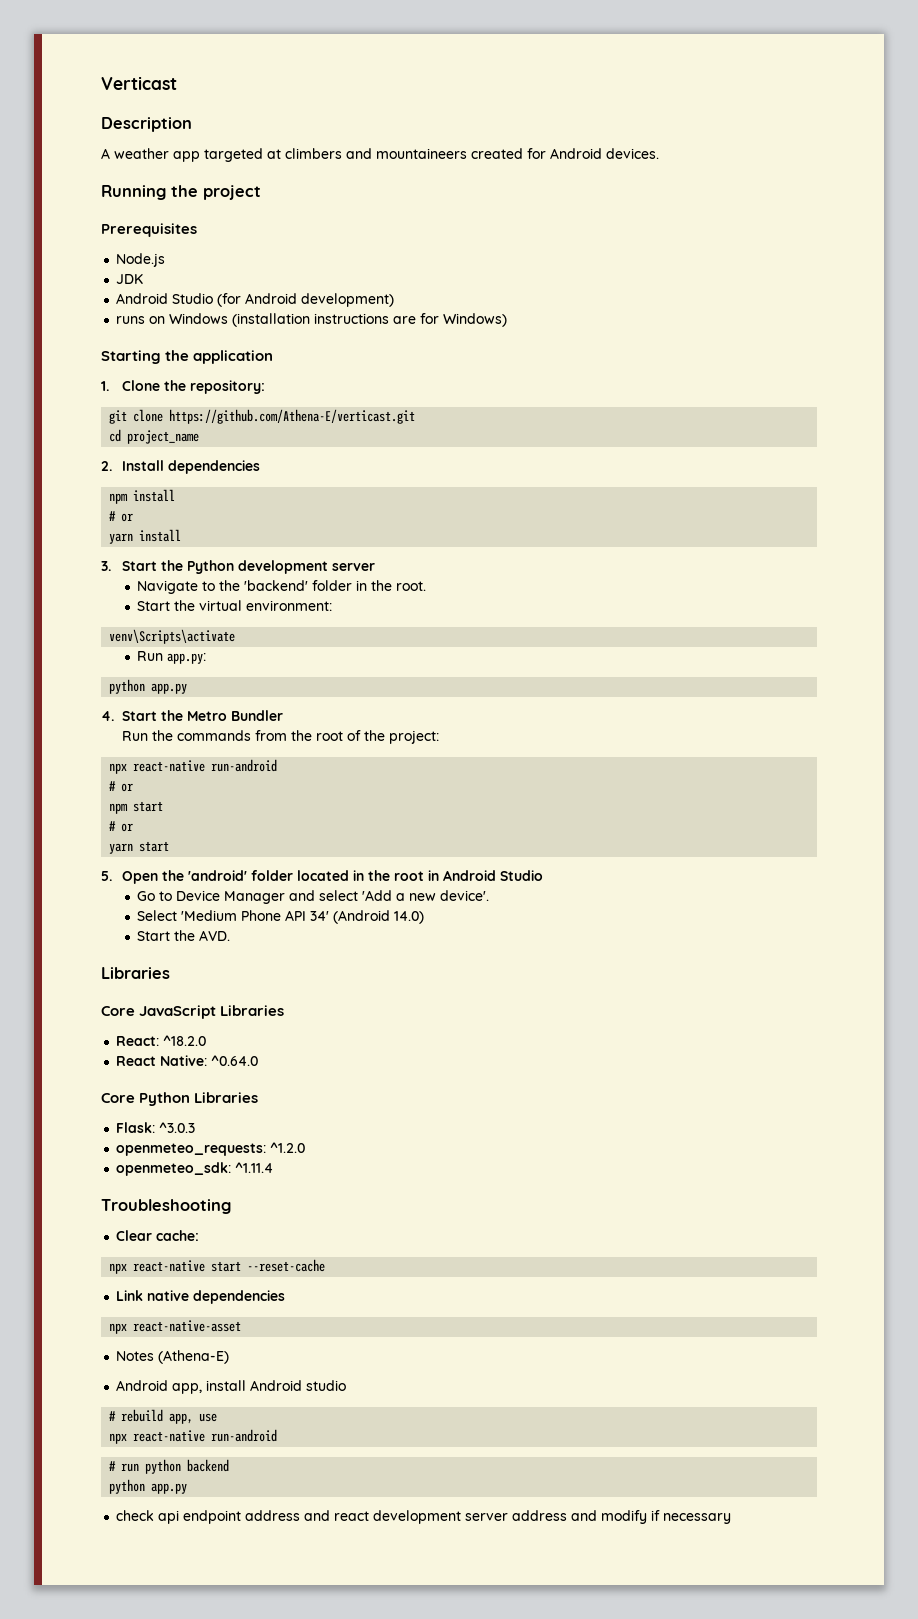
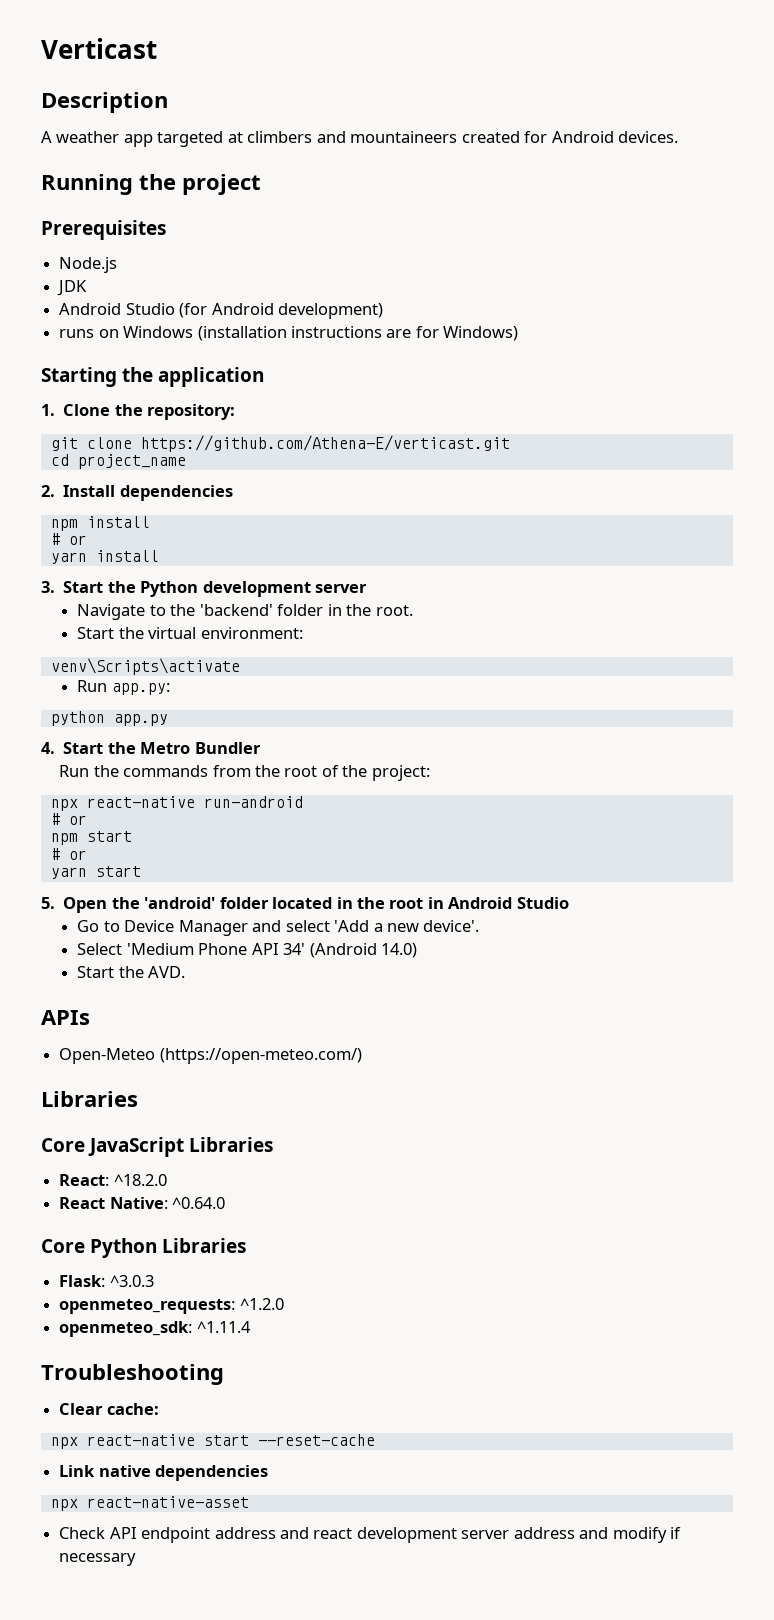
+ APIs
+ Open-Meteo (https://open-meteo.com/)
- Notes (Athena-E)
- Android app, install Android studio
- # rebuild app, use
- npx react-native run-android
- # run python backend
- python app.py
- check api endpoint address and react development server address and modify if necessary
+ Check API endpoint address and react development server address and modify if necessary

